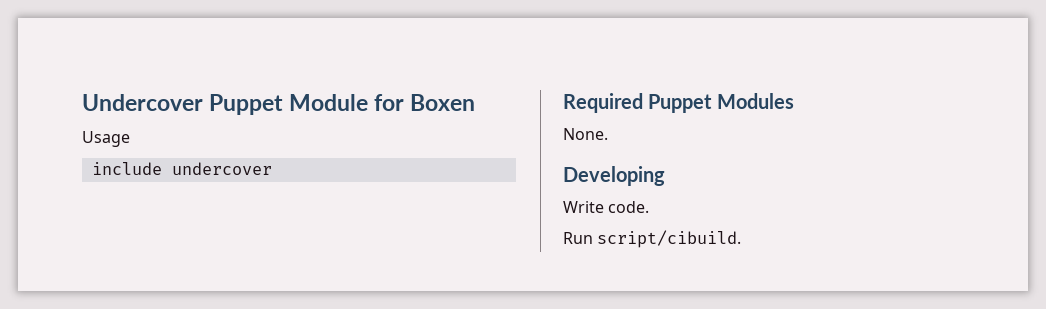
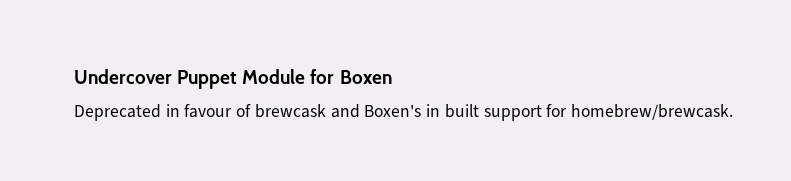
- Usage
- include undercover
- Required Puppet Modules
- None.
- Developing
- Write code.
- Run script/cibuild.
+ Deprecated in favour of brewcask and Boxen's in built support for homebrew/brewcask.

